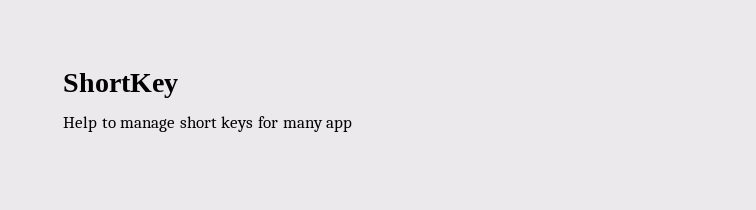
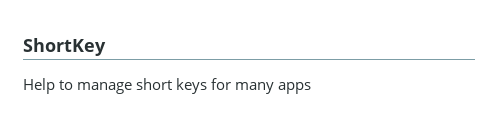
- Help to manage short keys for many app
+ Help to manage short keys for many apps

